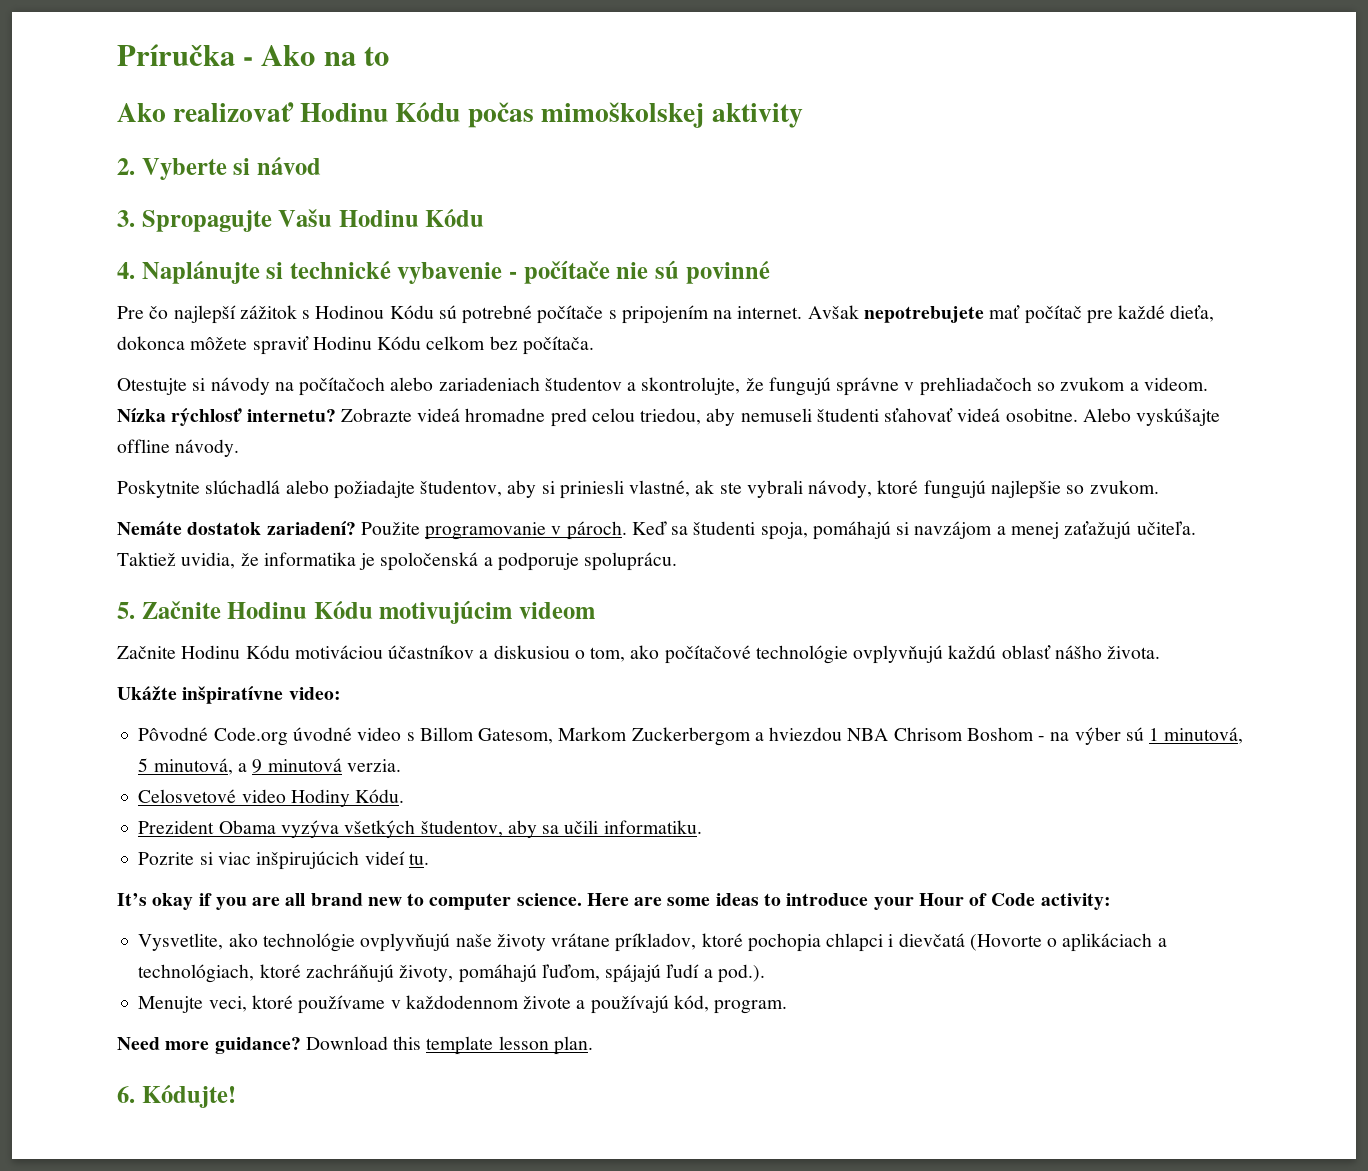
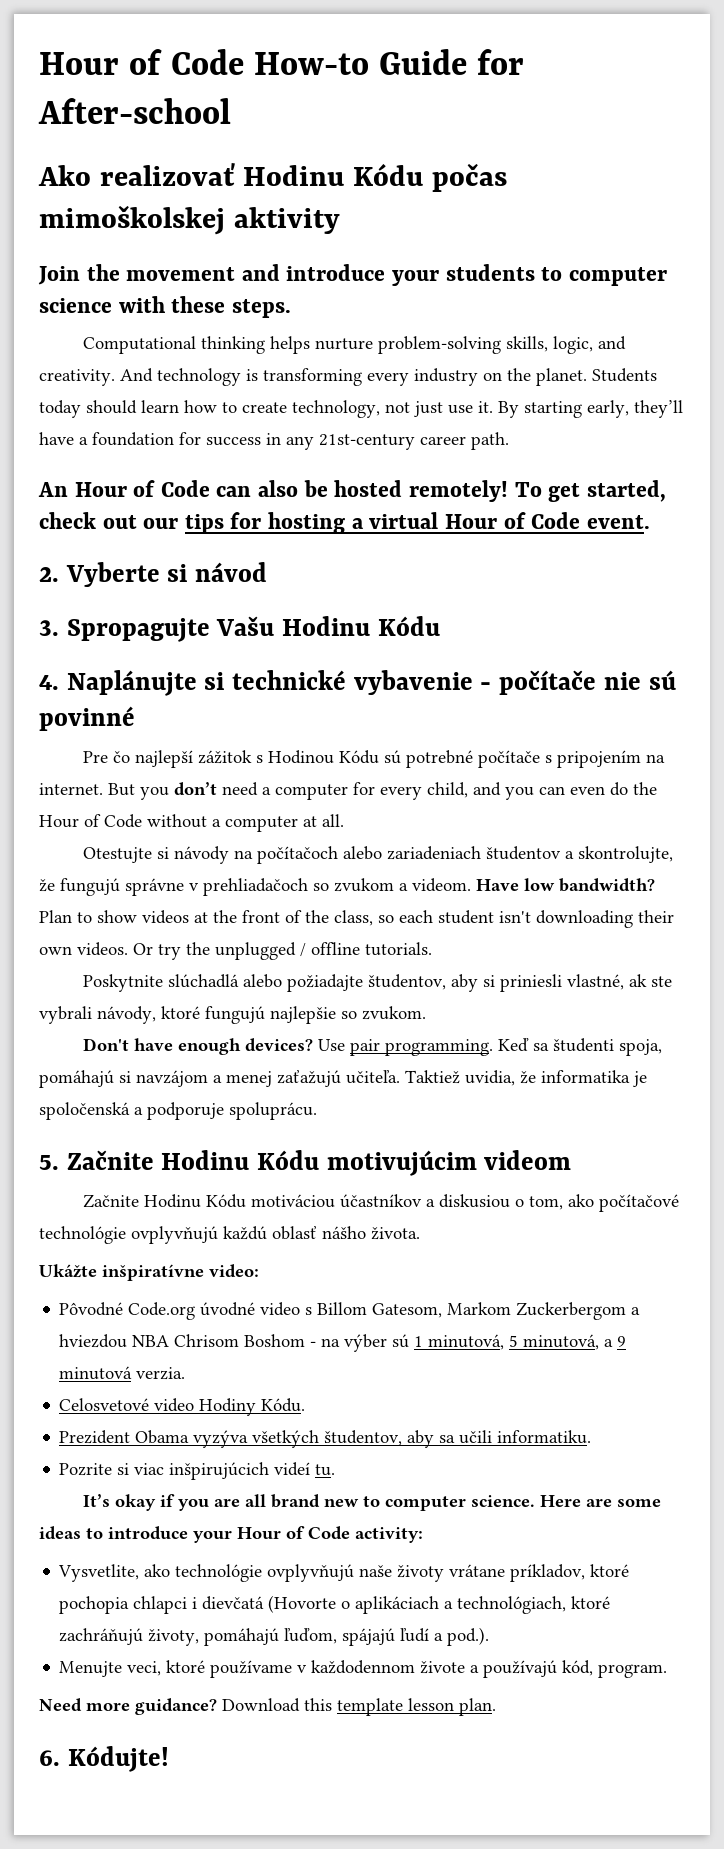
- Príručka - Ako na to
+ Hour of Code How-to Guide for After-school
+ Join the movement and introduce your students to computer science with these steps.
+ Computational thinking helps nurture problem-solving skills, logic, and creativity. And technology is transforming every industry on the planet. Students today should learn how to create technology, not just use it. By starting early, they’ll have a foundation for success in any 21st-century career path.
+ An Hour of Code can also be hosted remotely! To get started, check out our tips for hosting a virtual Hour of Code event.
- Avšak nepotrebujete mať počítač pre každé dieťa, dokonca môžete spraviť Hodinu Kódu celkom bez počítača.
+ But you don’t need a computer for every child, and you can even do the Hour of Code without a computer at all.
- Nízka rýchlosť internetu? Zobrazte videá hromadne pred celou triedou, aby nemuseli študenti sťahovať videá osobitne. Alebo vyskúšajte offline návody.
+ Have low bandwidth? Plan to show videos at the front of the class, so each student isn't downloading their own videos. Or try the unplugged / offline tutorials.
- Nemáte dostatok zariadení? Použite programovanie v pároch.
+ Don't have enough devices? Use pair programming.

